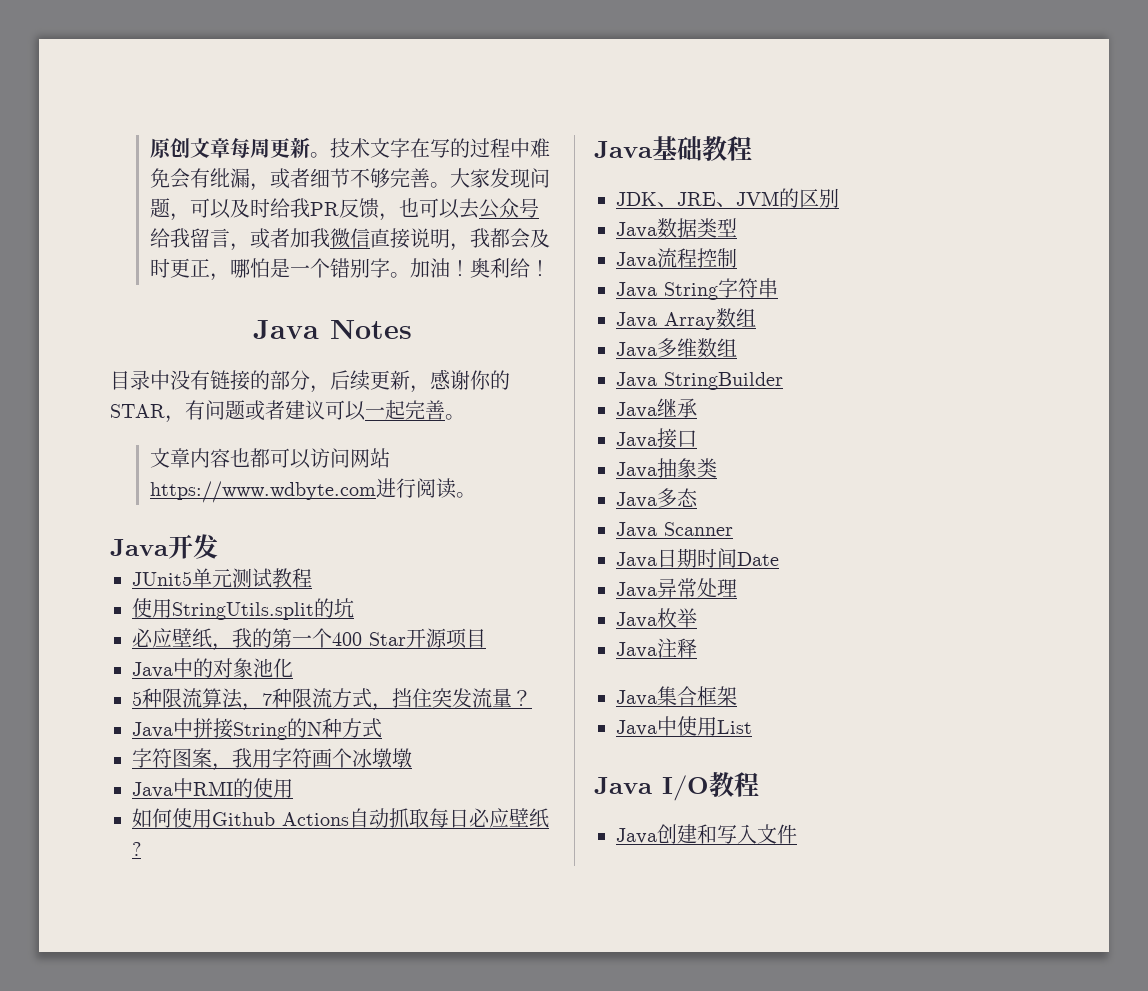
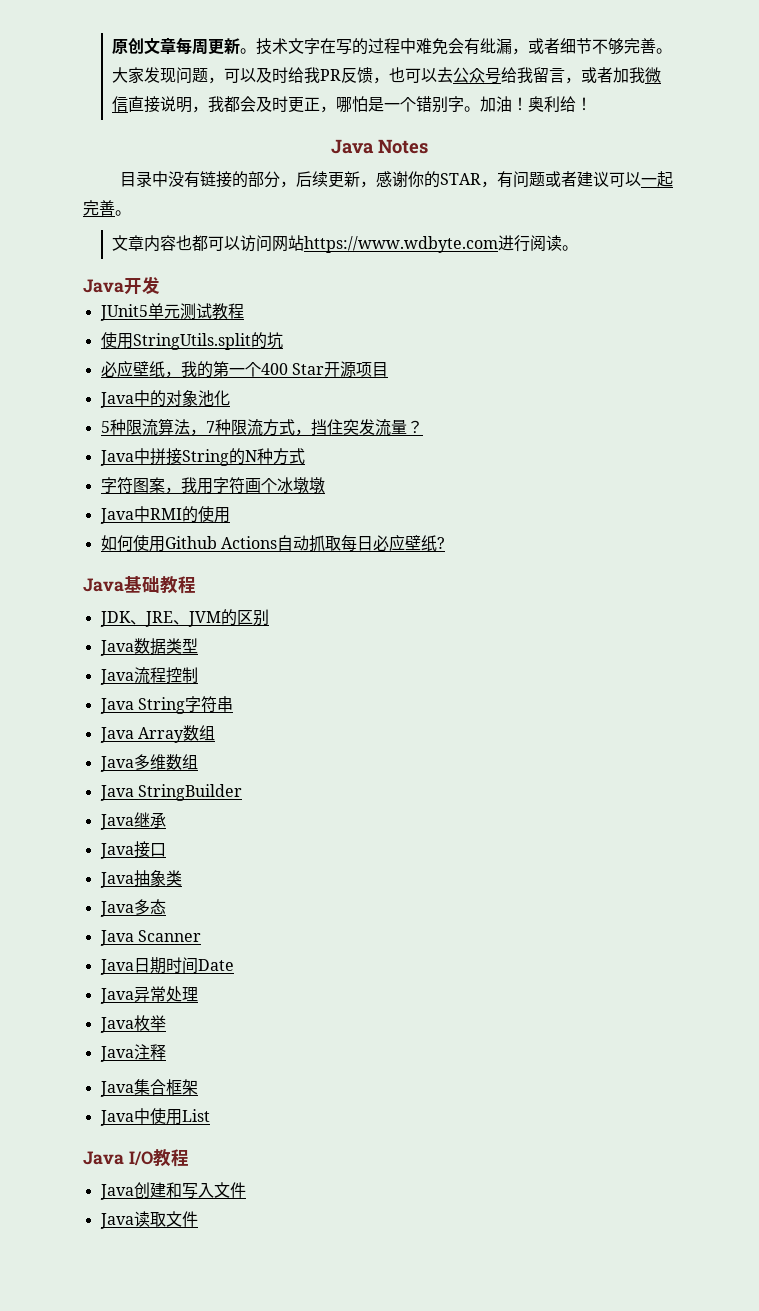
+ Java读取文件

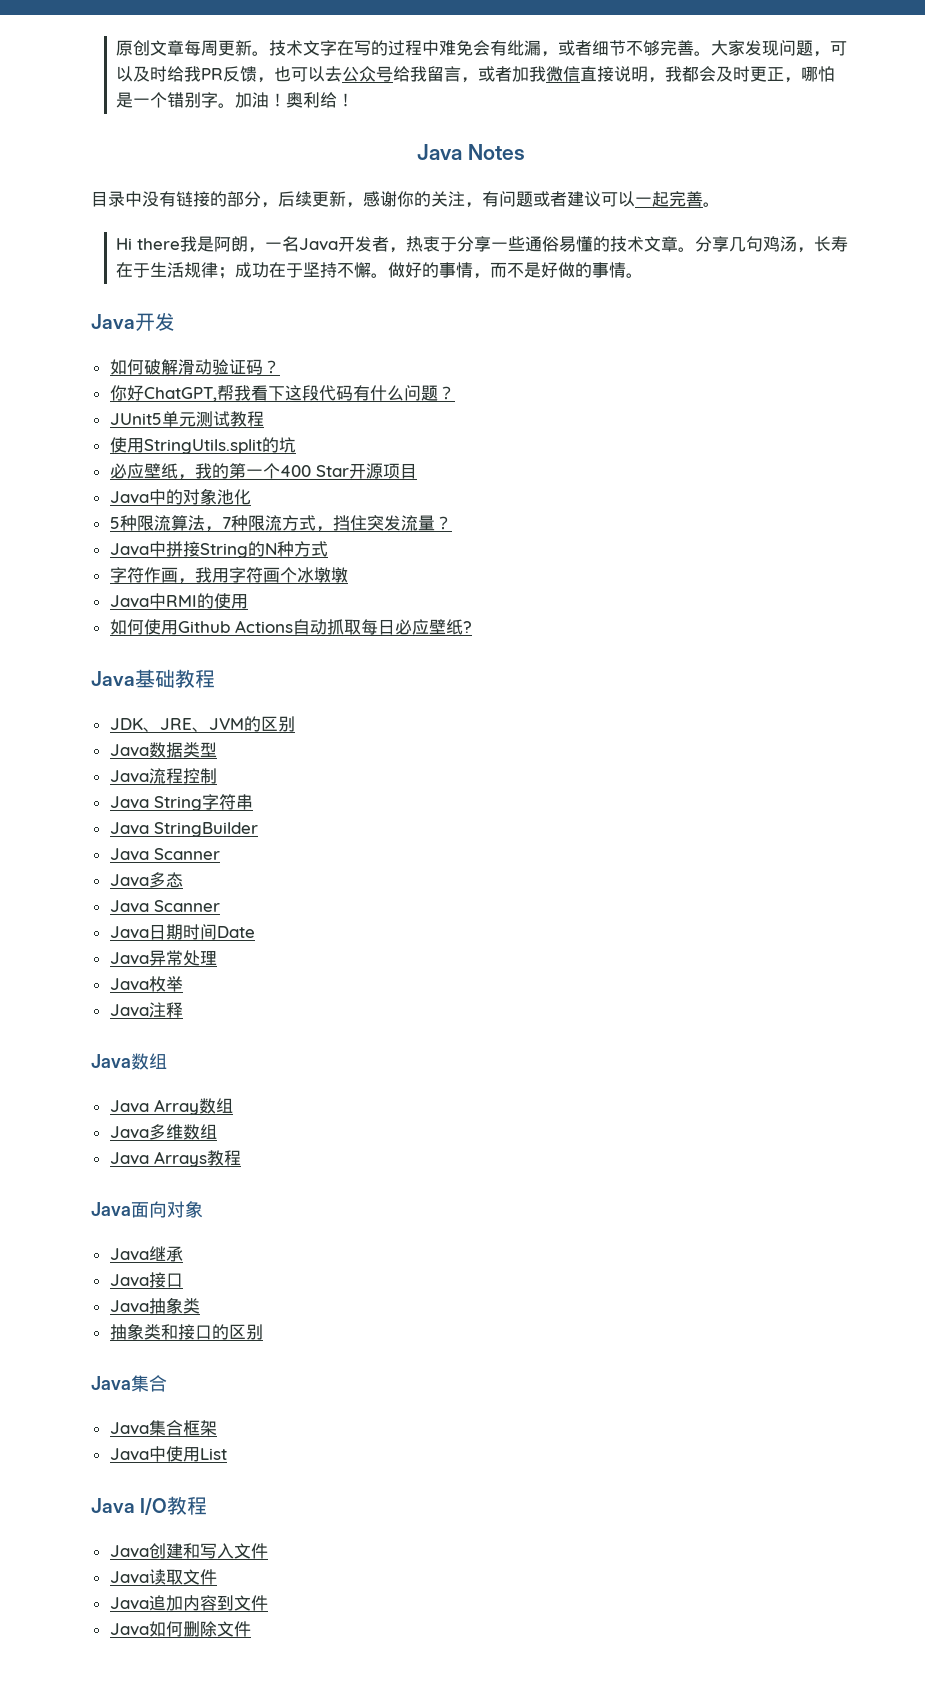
- 目录中没有链接的部分，后续更新，感谢你的STAR，有问题或者建议可以一起完善。
+ 目录中没有链接的部分，后续更新，感谢你的关注，有问题或者建议可以一起完善。
- 文章内容也都可以访问网站https://www.wdbyte.com进行阅读。
+ Hi there我是阿朗，一名Java开发者，热衷于分享一些通俗易懂的技术文章。分享几句鸡汤，长寿在于生活规律；成功在于坚持不懈。做好的事情，而不是好做的事情。
  Java开发
+ 如何破解滑动验证码？
+ 你好ChatGPT,帮我看下这段代码有什么问题？
- 字符图案，我用字符画个冰墩墩
+ 字符作画，我用字符画个冰墩墩
- Java Array数组
- Java多维数组
  Java StringBuilder
- Java继承
- Java接口
- Java抽象类
+ Java Scanner
+ Java数组
+ Java Array数组
+ Java多维数组
+ Java Arrays教程
+ Java面向对象
+ Java继承
+ Java接口
+ Java抽象类
+ 抽象类和接口的区别
+ Java集合
+ Java追加内容到文件
+ Java如何删除文件

